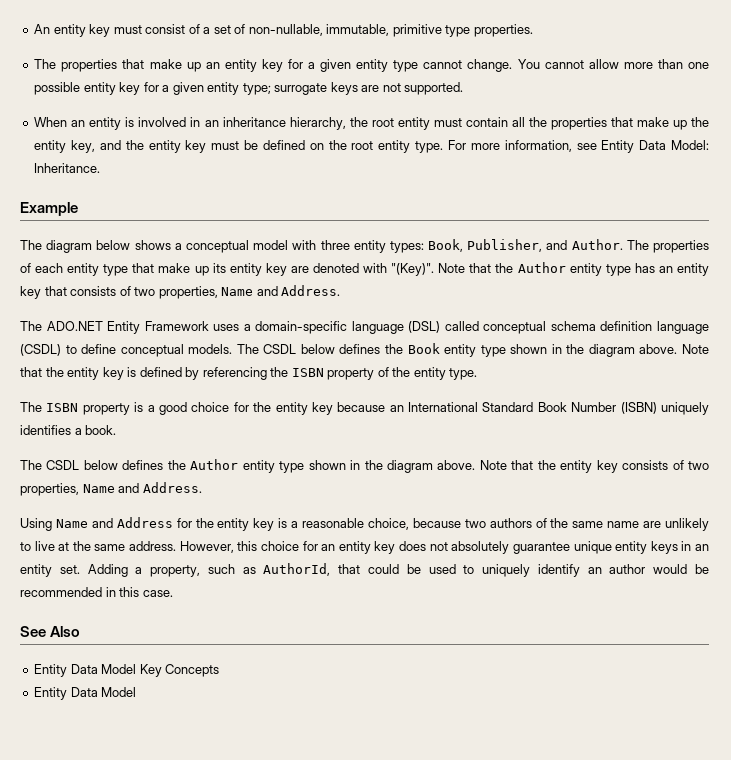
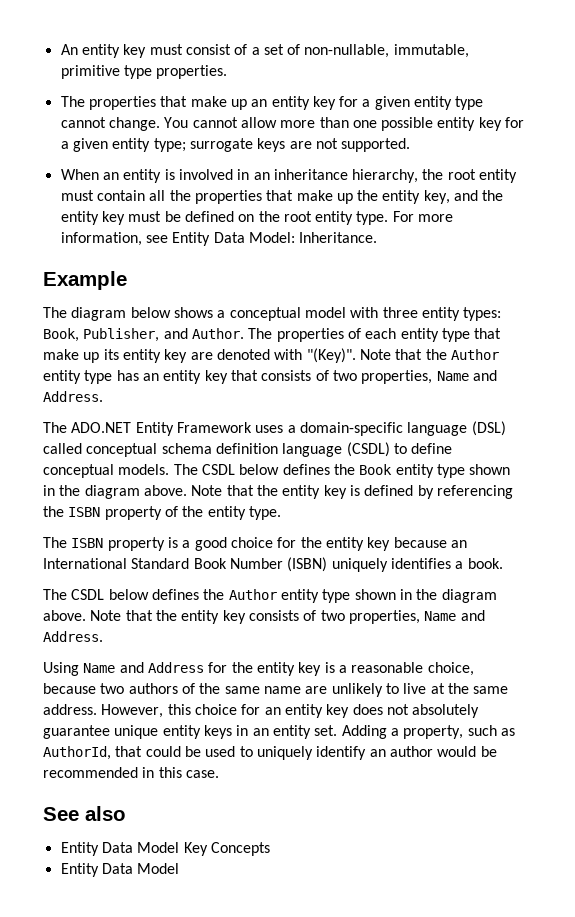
- See Also
+ See also

